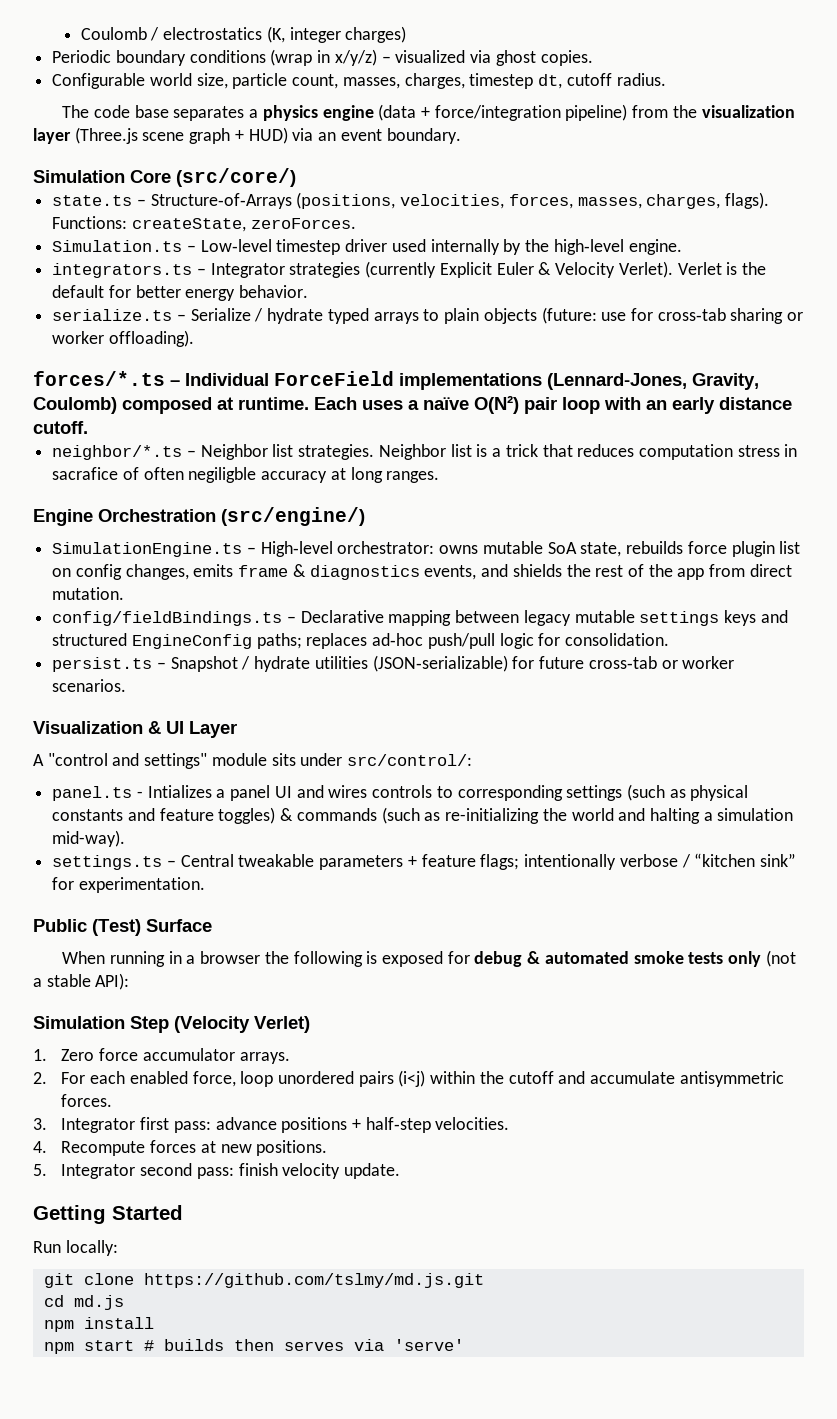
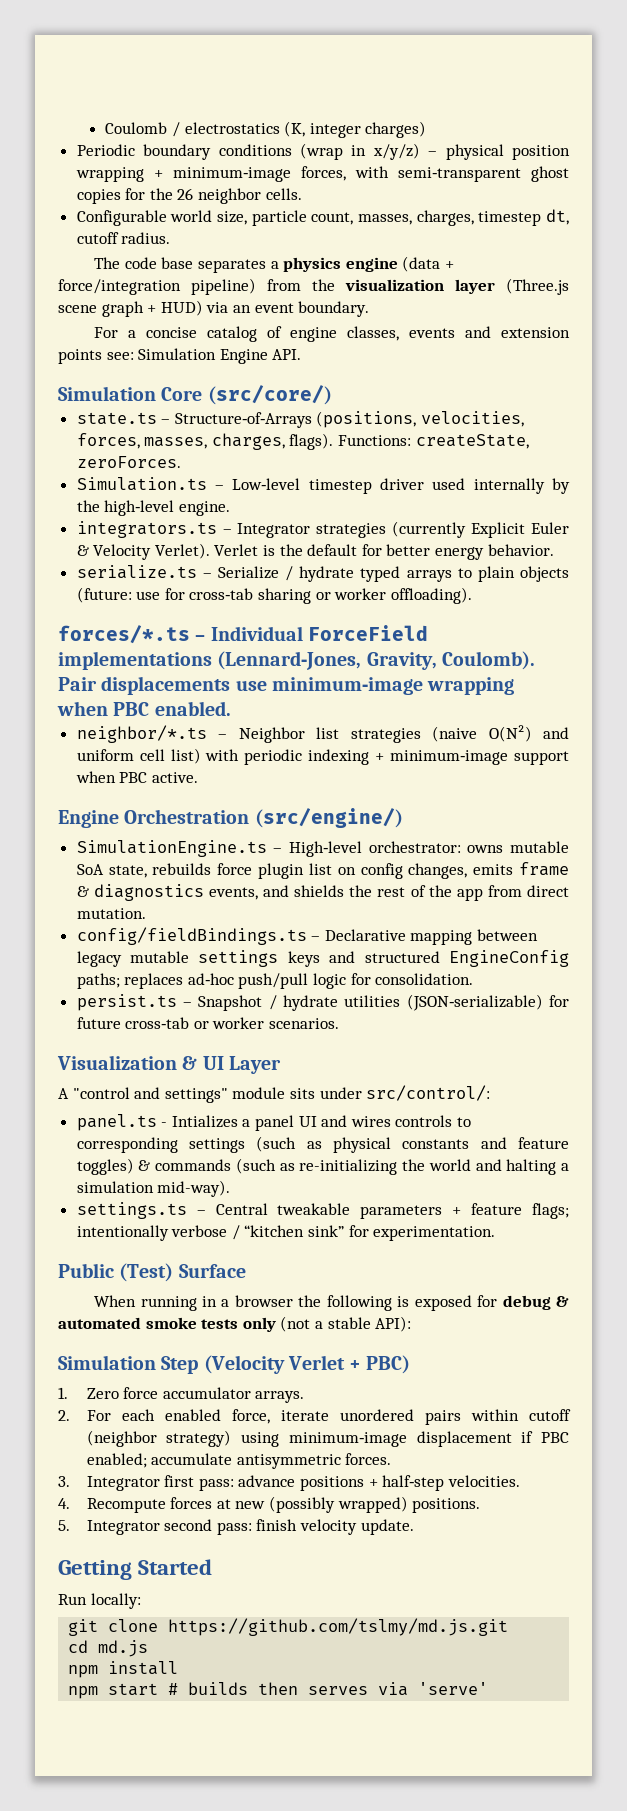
- Periodic boundary conditions (wrap in x/y/z) – visualized via ghost copies.
+ Periodic boundary conditions (wrap in x/y/z) – physical position wrapping + minimum‑image forces, with semi‑transparent ghost copies for the 26 neighbor cells.
+ For a concise catalog of engine classes, events and extension points see: Simulation Engine API.
- forces/*.ts – Individual ForceField implementations (Lennard‑Jones, Gravity, Coulomb) composed at runtime. Each uses a naïve O(N²) pair loop with an early distance cutoff.
- neighbor/*.ts – Neighbor list strategies. Neighbor list is a trick that reduces computation stress in sacrafice of often negiligble accuracy at long ranges.
+ forces/*.ts – Individual ForceField implementations (Lennard‑Jones, Gravity, Coulomb). Pair displacements use minimum‑image wrapping when PBC enabled.
+ neighbor/*.ts – Neighbor list strategies (naive O(N²) and uniform cell list) with periodic indexing + minimum‑image support when PBC active.
- Simulation Step (Velocity Verlet)
+ Simulation Step (Velocity Verlet + PBC)
- 2. For each enabled force, loop unordered pairs (i<j) within the cutoff and accumulate antisymmetric forces.
+ 2. For each enabled force, iterate unordered pairs within cutoff (neighbor strategy) using minimum‑image displacement if PBC enabled; accumulate antisymmetric forces.
- 4. Recompute forces at new positions.
+ 4. Recompute forces at new (possibly wrapped) positions.

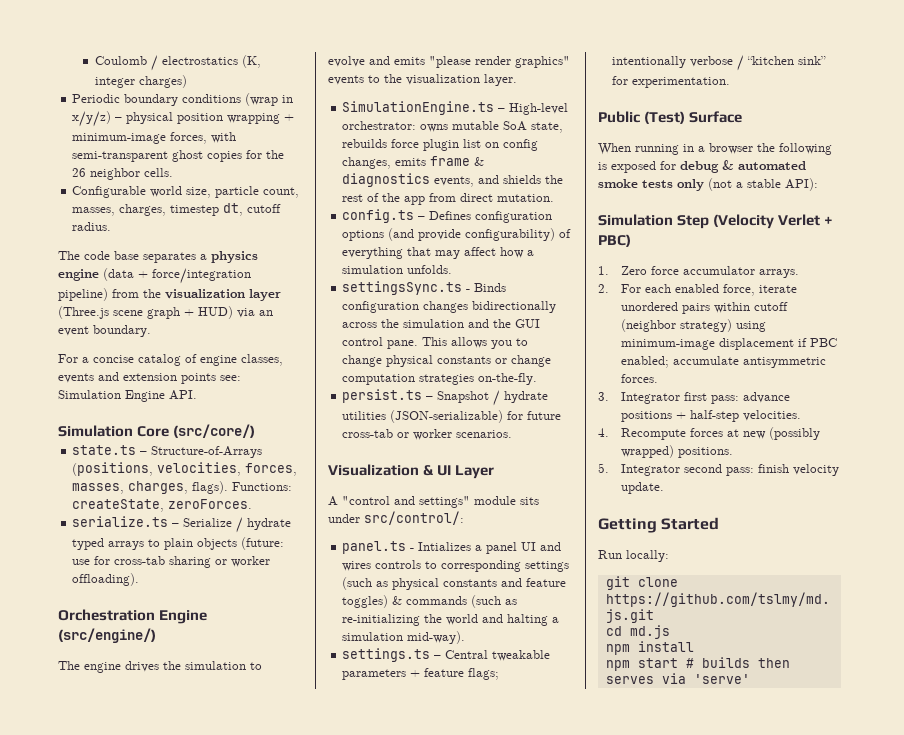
- Simulation.ts – Low‑level timestep driver used internally by the high‑level engine.
- integrators.ts – Integrator strategies (currently Explicit Euler & Velocity Verlet). Verlet is the default for better energy behavior.
- forces/*.ts – Individual ForceField implementations (Lennard‑Jones, Gravity, Coulomb). Pair displacements use minimum‑image wrapping when PBC enabled.
- neighbor/*.ts – Neighbor list strategies (naive O(N²) and uniform cell list) with periodic indexing + minimum‑image support when PBC active.
- Engine Orchestration (src/engine/)
+ Orchestration Engine (src/engine/)
+ The engine drives the simulation to evolve and emits "please render graphics" events to the visualization layer.
- config/fieldBindings.ts – Declarative mapping between legacy mutable settings keys and structured EngineConfig paths; replaces ad‑hoc push/pull logic for consolidation.
+ config.ts – Defines configuration options (and provide configurability) of everything that may affect how a simulation unfolds.
+ settingsSync.ts - Binds configuration changes bidirectionally across the simulation and the GUI control pane. This allows you to change physical constants or change computation strategies on-the-fly.

